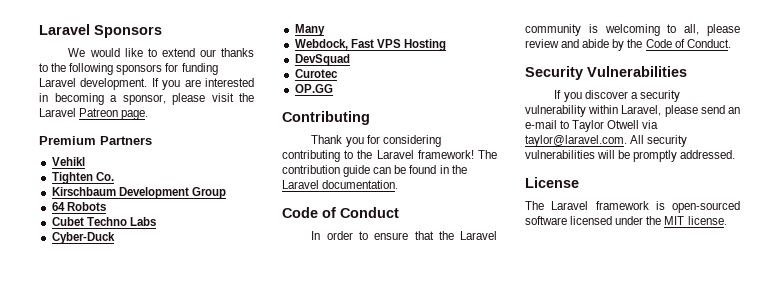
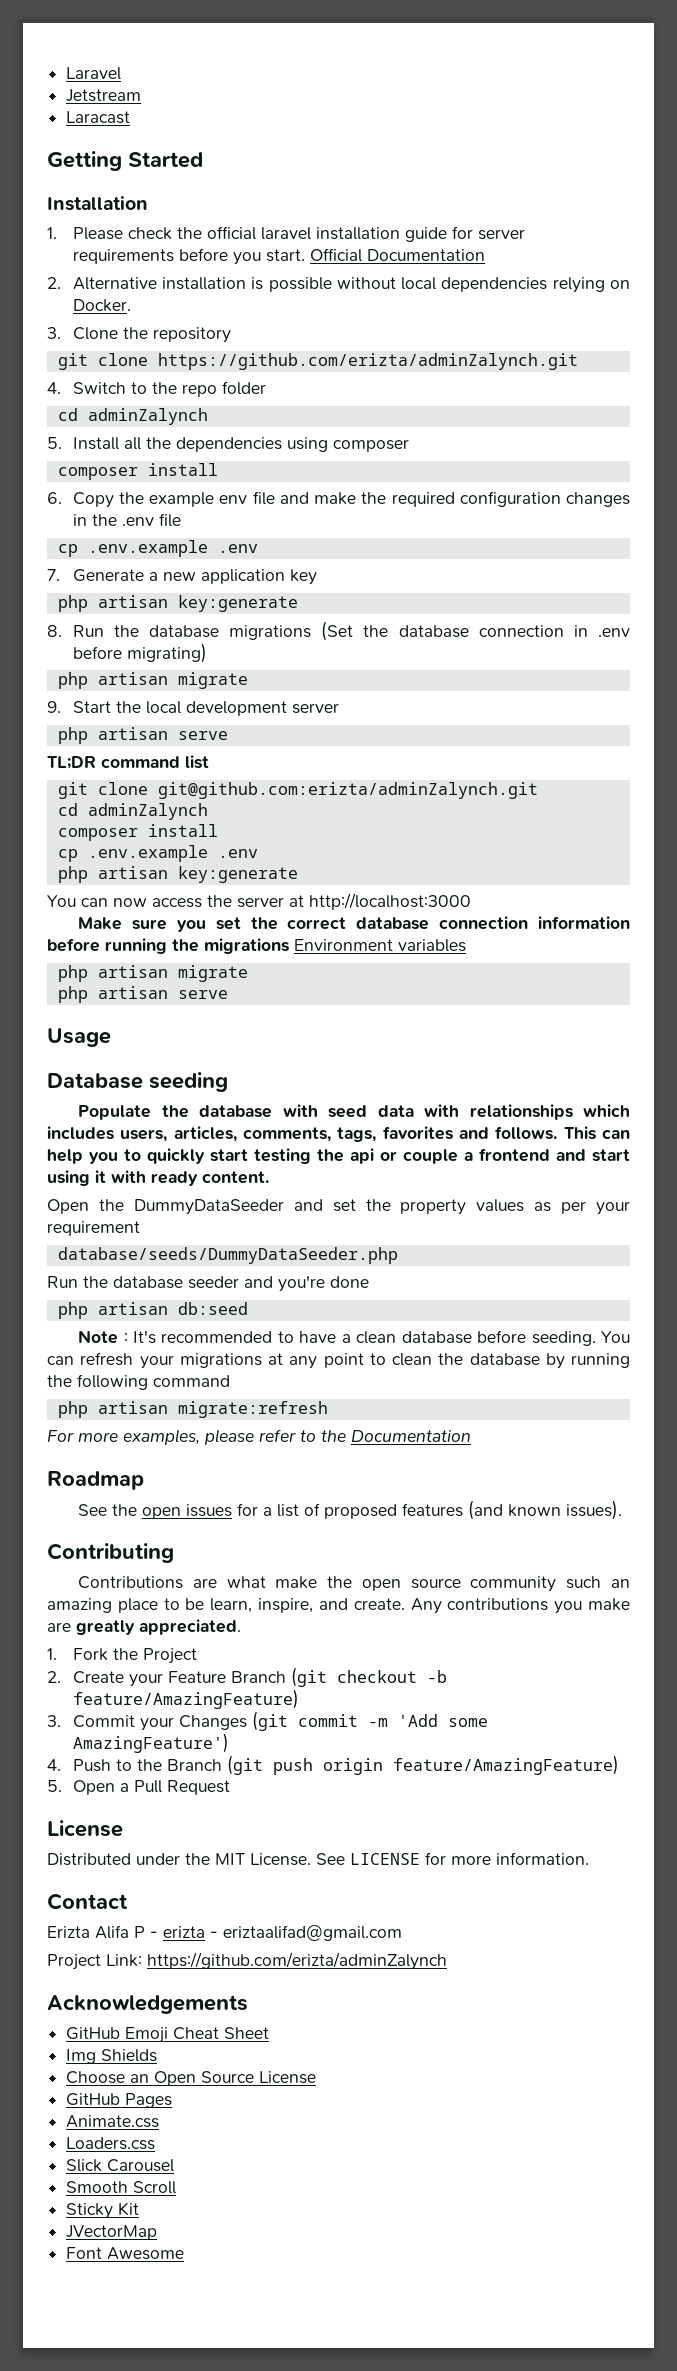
- Laravel Sponsors
- We would like to extend our thanks to the following sponsors for funding Laravel development. If you are interested in becoming a sponsor, please visit the Laravel Patreon page.
- Premium Partners
- Vehikl
- Tighten Co.
- Kirschbaum Development Group
- 64 Robots
- Cubet Techno Labs
- Cyber-Duck
- Many
- Webdock, Fast VPS Hosting
- DevSquad
- Curotec
- OP.GG
+ Laravel
+ Jetstream
+ Laracast
+ Getting Started
+ Installation
+ 1. Please check the official laravel installation guide for server requirements before you start. Official Documentation
+ 2. Alternative installation is possible without local dependencies relying on Docker.
+ 3. Clone the repository
+ git clone https://github.com/erizta/adminZalynch.git
+ 4. Switch to the repo folder
+ cd adminZalynch
+ 5. Install all the dependencies using composer
+ composer install
+ 6. Copy the example env file and make the required configuration changes in the .env file
+ cp .env.example .env
+ 7. Generate a new application key
+ php artisan key:generate
+ 8. Run the database migrations (Set the database connection in .env before migrating)
+ php artisan migrate
+ 9. Start the local development server
+ php artisan serve
+ TL;DR command list
+ git clone git@github.com:erizta/adminZalynch.git
+ cd adminZalynch
+ composer install
+ cp .env.example .env
+ php artisan key:generate
+ You can now access the server at http://localhost:3000
+ Make sure you set the correct database connection information before running the migrations Environment variables
+ php artisan migrate
+ php artisan serve
+ Usage
+ Database seeding
+ Populate the database with seed data with relationships which includes users, articles, comments, tags, favorites and follows. This can help you to quickly start testing the api or couple a frontend and start using it with ready content.
+ Open the DummyDataSeeder and set the property values as per your requirement
+ database/seeds/DummyDataSeeder.php
+ Run the database seeder and you're done
+ php artisan db:seed
+ Note : It's recommended to have a clean database before seeding. You can refresh your migrations at any point to clean the database by running the following command
+ php artisan migrate:refresh
+ For more examples, please refer to the Documentation
+ Roadmap
+ See the open issues for a list of proposed features (and known issues).
  Contributing
- Thank you for considering contributing to the Laravel framework! The contribution guide can be found in the Laravel documentation.
- Code of Conduct
- In order to ensure that the Laravel community is welcoming to all, please review and abide by the Code of Conduct.
- Security Vulnerabilities
- If you discover a security vulnerability within Laravel, please send an e-mail to Taylor Otwell via taylor@laravel.com. All security vulnerabilities will be promptly addressed.
+ Contributions are what make the open source community such an amazing place to be learn, inspire, and create. Any contributions you make are greatly appreciated.
+ 1. Fork the Project
+ 2. Create your Feature Branch (git checkout -b feature/AmazingFeature)
+ 3. Commit your Changes (git commit -m 'Add some AmazingFeature')
+ 4. Push to the Branch (git push origin feature/AmazingFeature)
+ 5. Open a Pull Request
  License
- The Laravel framework is open-sourced software licensed under the MIT license.
+ Distributed under the MIT License. See LICENSE for more information.
+ Contact
+ Erizta Alifa P - erizta - eriztaalifad@gmail.com
+ Project Link: https://github.com/erizta/adminZalynch
+ Acknowledgements
+ GitHub Emoji Cheat Sheet
+ Img Shields
+ Choose an Open Source License
+ GitHub Pages
+ Animate.css
+ Loaders.css
+ Slick Carousel
+ Smooth Scroll
+ Sticky Kit
+ JVectorMap
+ Font Awesome

